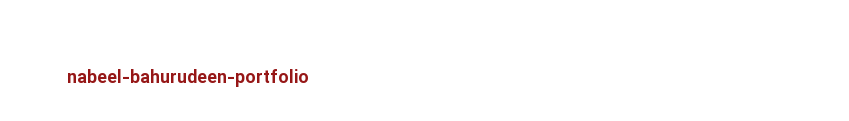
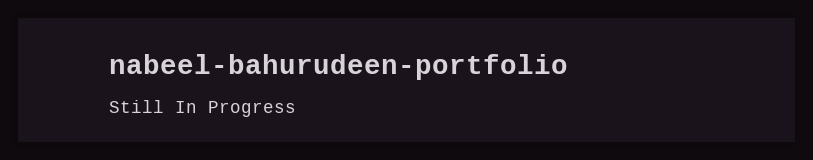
+ Still In Progress

